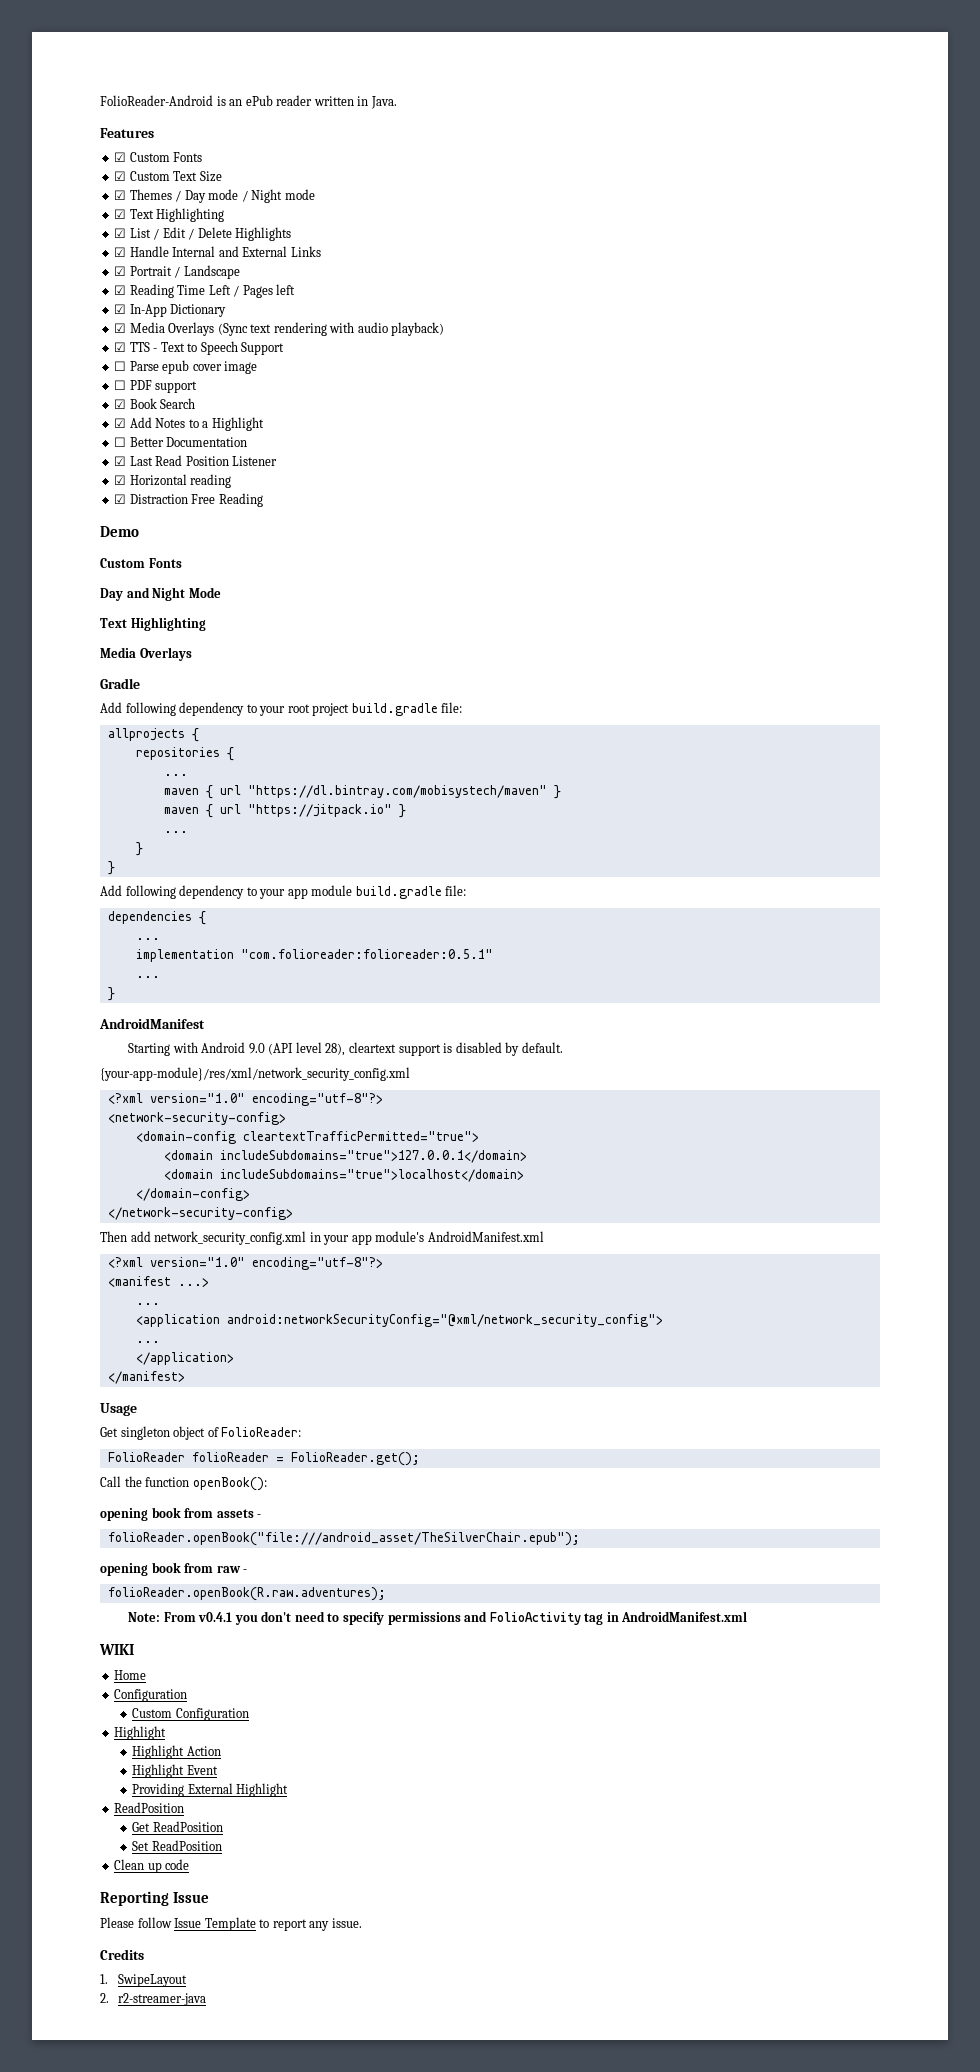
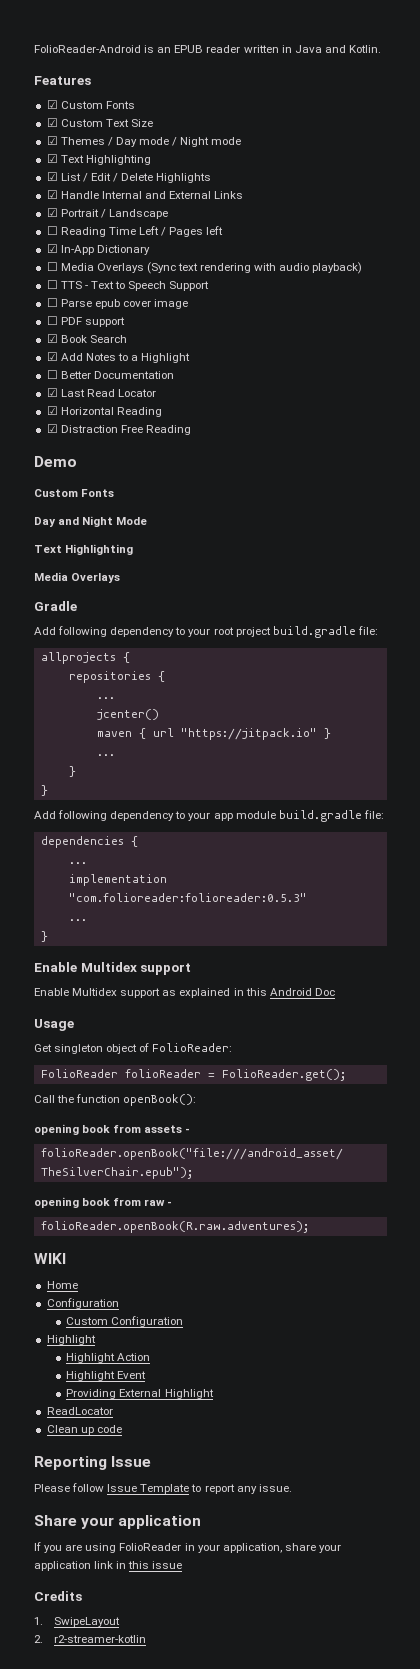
- FolioReader-Android is an ePub reader written in Java.
+ FolioReader-Android is an EPUB reader written in Java and Kotlin.
- ☑ Reading Time Left / Pages left
+ ☐ Reading Time Left / Pages left
- ☑ Media Overlays (Sync text rendering with audio playback)
+ ☐ Media Overlays (Sync text rendering with audio playback)
- ☑ TTS - Text to Speech Support
+ ☐ TTS - Text to Speech Support
- ☑ Last Read Position Listener
+ ☑ Last Read Locator
- ☑ Horizontal reading
+ ☑ Horizontal Reading
- maven { url "https://dl.bintray.com/mobisystech/maven" }
+ jcenter()
- implementation "com.folioreader:folioreader:0.5.1"
+ implementation "com.folioreader:folioreader:0.5.3"
  ...
  }
- AndroidManifest
- Starting with Android 9.0 (API level 28), cleartext support is disabled by default.
- {your-app-module}/res/xml/network_security_config.xml
- <?xml version="1.0" encoding="utf-8"?>
- <network-security-config>
- <domain-config cleartextTrafficPermitted="true">
- <domain includeSubdomains="true">127.0.0.1</domain>
- <domain includeSubdomains="true">localhost</domain>
- </domain-config>
- </network-security-config>
- Then add network_security_config.xml in your app module's AndroidManifest.xml
- <?xml version="1.0" encoding="utf-8"?>
- <manifest ...>
- ...
- <application android:networkSecurityConfig="@xml/network_security_config">
- ...
- </application>
- </manifest>
+ Enable Multidex support
+ Enable Multidex support as explained in this Android Doc
- Note: From v0.4.1 you don't need to specify permissions and FolioActivity tag in AndroidManifest.xml
  Providing External Highlight
- ReadPosition
- Get ReadPosition
- Set ReadPosition
+ ReadLocator
+ Share your application
+ If you are using FolioReader in your application, share your application link in this issue
- 2. r2-streamer-java
+ 2. r2-streamer-kotlin

